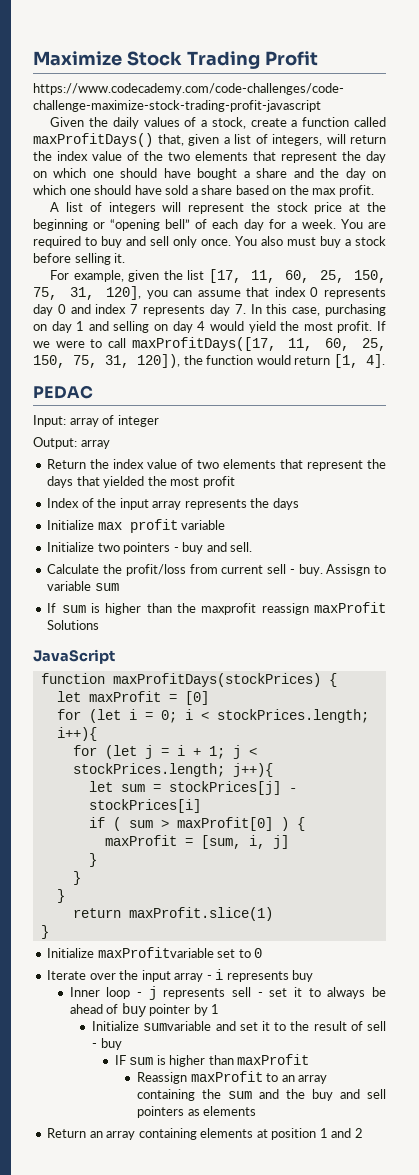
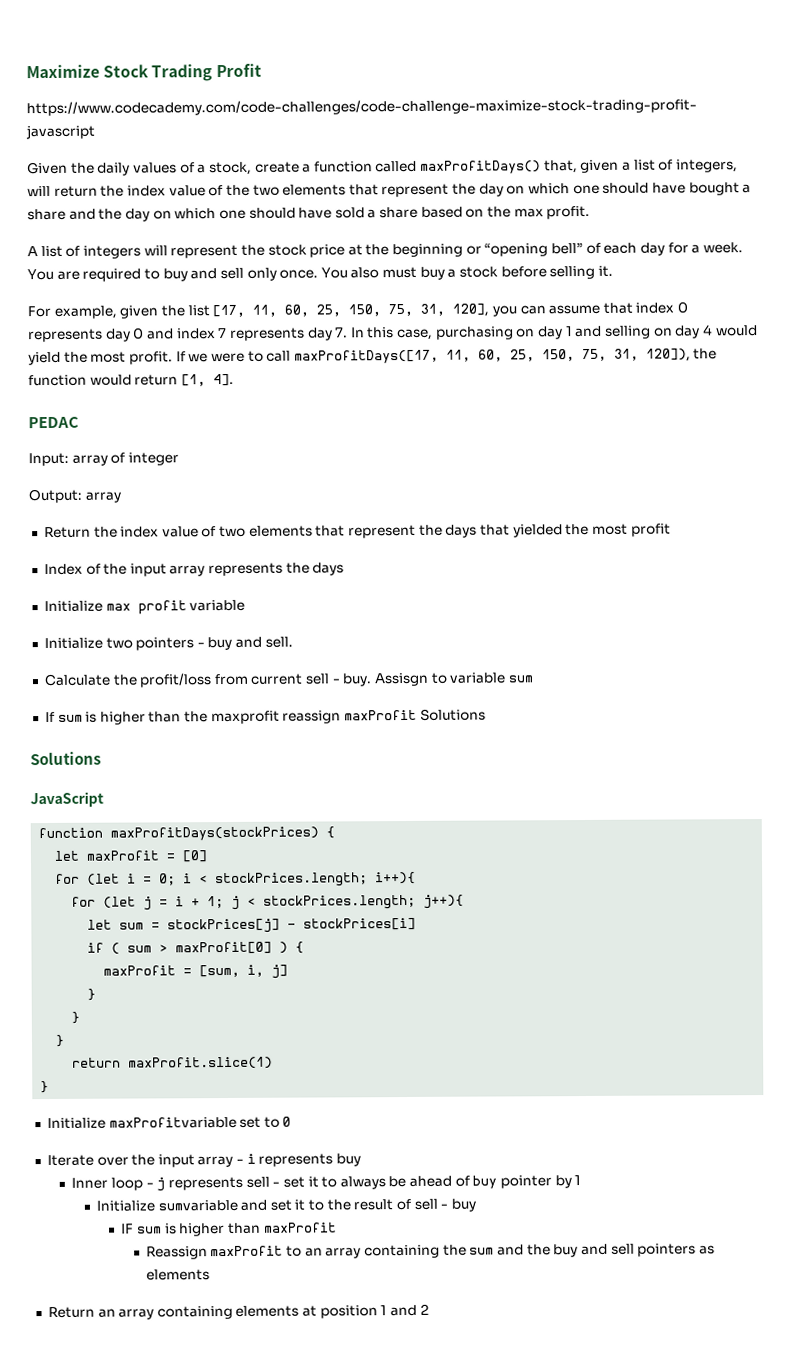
  If sum is higher than the maxprofit reassign maxProfit Solutions
+ Solutions

